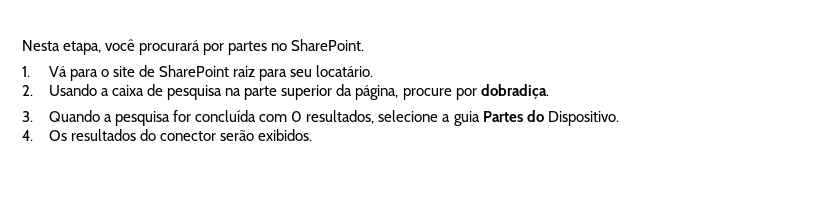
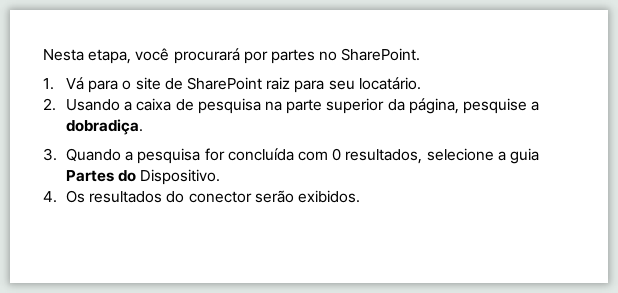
- 2. Usando a caixa de pesquisa na parte superior da página, procure por dobradiça.
+ 2. Usando a caixa de pesquisa na parte superior da página, pesquise a dobradiça.

